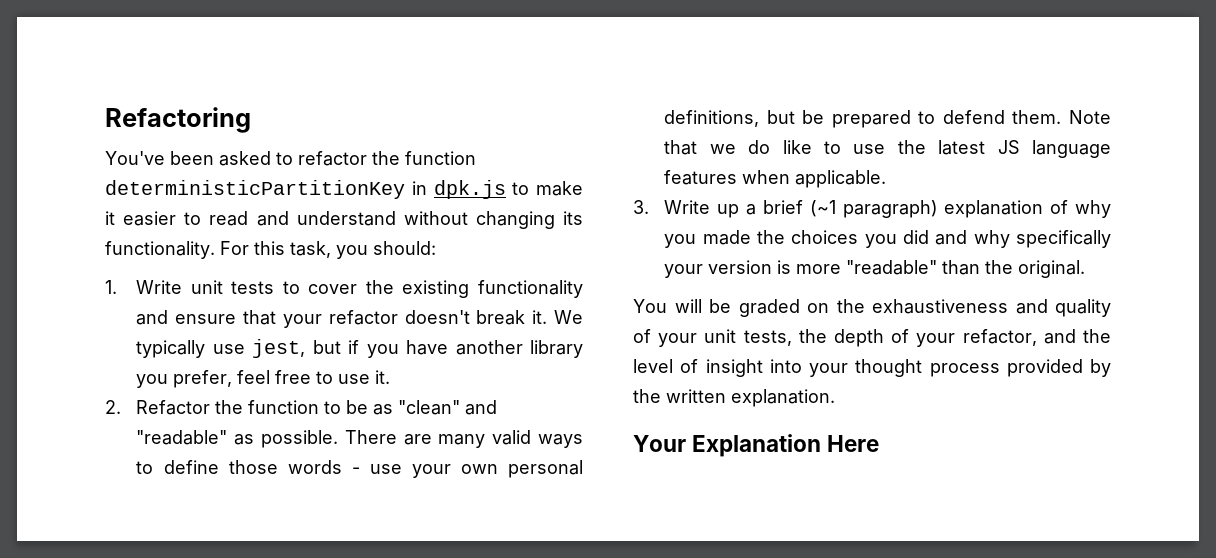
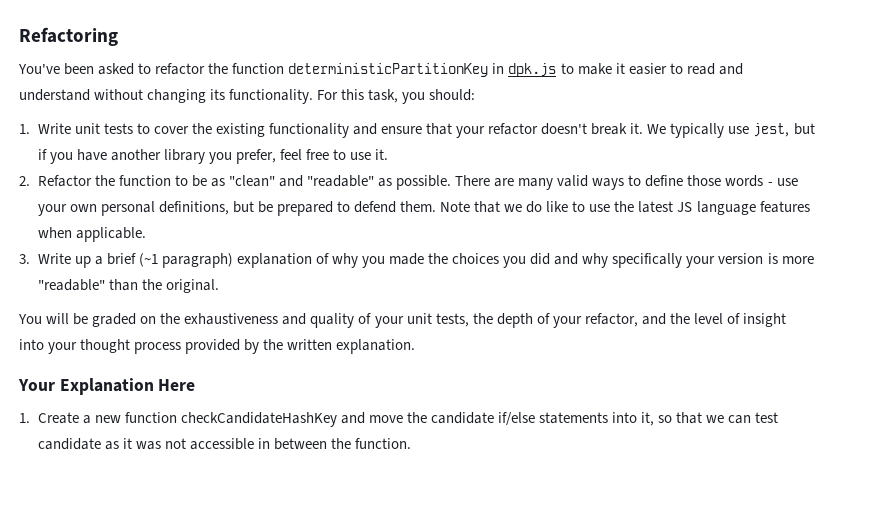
+ 1. Create a new function checkCandidateHashKey and move the candidate if/else statements into it, so that we can test candidate as it was not accessible in between the function.

